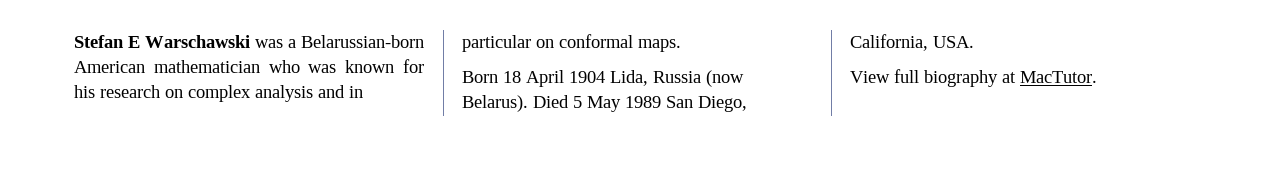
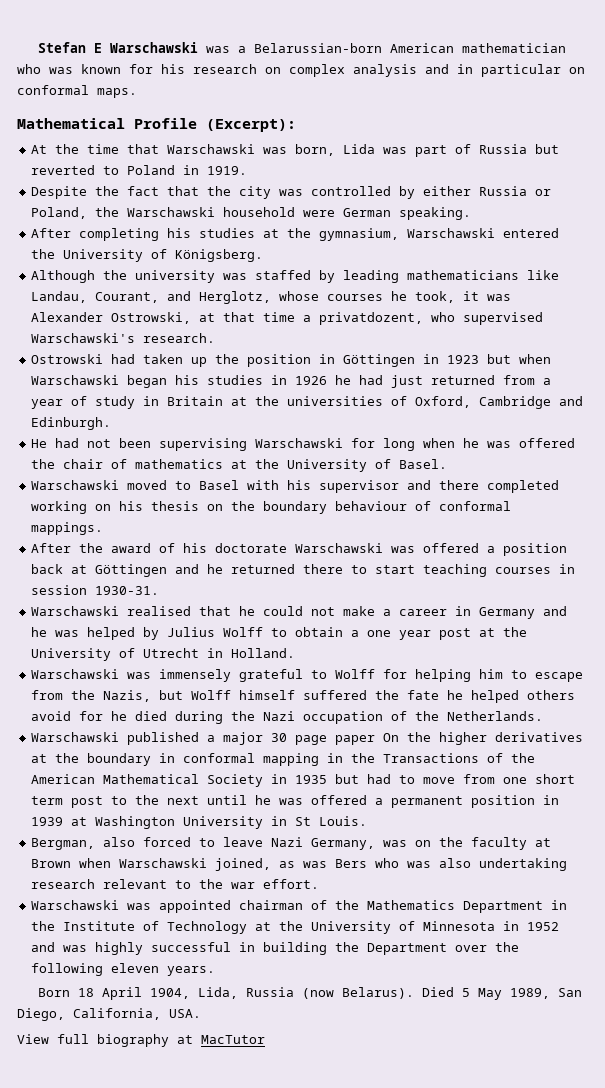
+ Mathematical Profile (Excerpt):
+ At the time that Warschawski was born, Lida was part of Russia but reverted to Poland in 1919.
+ Despite the fact that the city was controlled by either Russia or Poland, the Warschawski household were German speaking.
+ After completing his studies at the gymnasium, Warschawski entered the University of Königsberg.
+ Although the university was staffed by leading mathematicians like Landau, Courant, and Herglotz, whose courses he took, it was Alexander Ostrowski, at that time a privatdozent, who supervised Warschawski's research.
+ Ostrowski had taken up the position in Göttingen in 1923 but when Warschawski began his studies in 1926 he had just returned from a year of study in Britain at the universities of Oxford, Cambridge and Edinburgh.
+ He had not been supervising Warschawski for long when he was offered the chair of mathematics at the University of Basel.
+ Warschawski moved to Basel with his supervisor and there completed working on his thesis on the boundary behaviour of conformal mappings.
+ After the award of his doctorate Warschawski was offered a position back at Göttingen and he returned there to start teaching courses in session 1930-31.
+ Warschawski realised that he could not make a career in Germany and he was helped by Julius Wolff to obtain a one year post at the University of Utrecht in Holland.
+ Warschawski was immensely grateful to Wolff for helping him to escape from the Nazis, but Wolff himself suffered the fate he helped others avoid for he died during the Nazi occupation of the Netherlands.
+ Warschawski published a major 30 page paper On the higher derivatives at the boundary in conformal mapping in the Transactions of the American Mathematical Society in 1935 but had to move from one short term post to the next until he was offered a permanent position in 1939 at Washington University in St Louis.
+ Bergman, also forced to leave Nazi Germany, was on the faculty at Brown when Warschawski joined, as was Bers who was also undertaking research relevant to the war effort.
+ Warschawski was appointed chairman of the Mathematics Department in the Institute of Technology at the University of Minnesota in 1952 and was highly successful in building the Department over the following eleven years.
- Born 18 April 1904 Lida, Russia (now Belarus).
+ Born 18 April 1904, Lida, Russia (now Belarus).
- Died 5 May 1989 San Diego, California, USA.
+ Died 5 May 1989, San Diego, California, USA.
- View full biography at MacTutor.
+ View full biography at MacTutor

